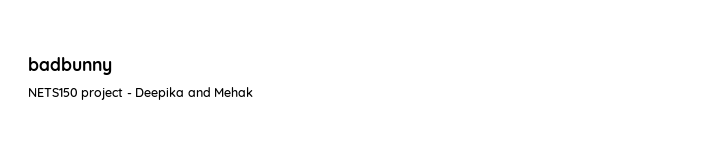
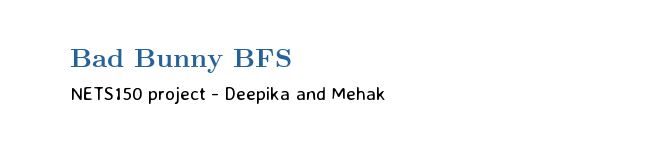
- badbunny
+ Bad Bunny BFS

